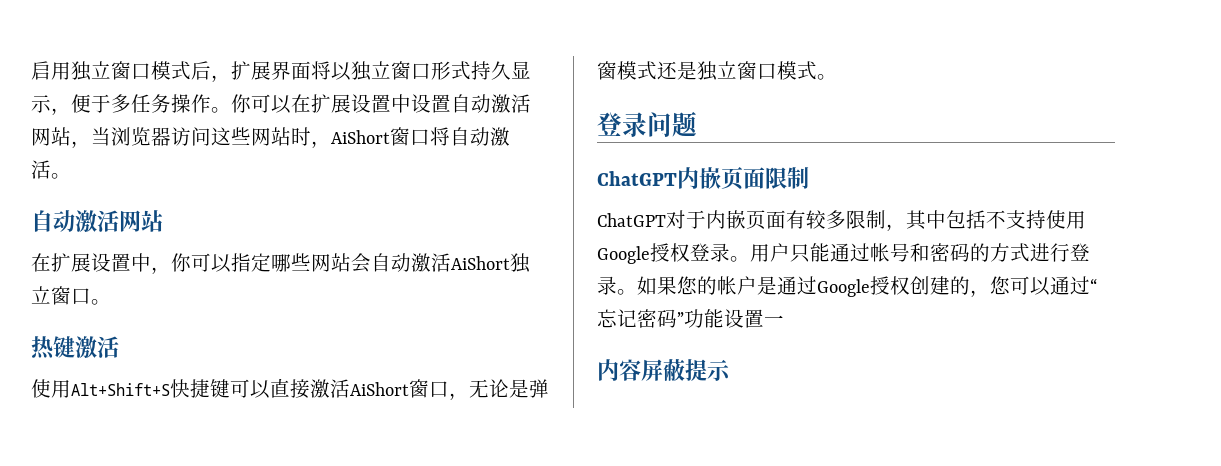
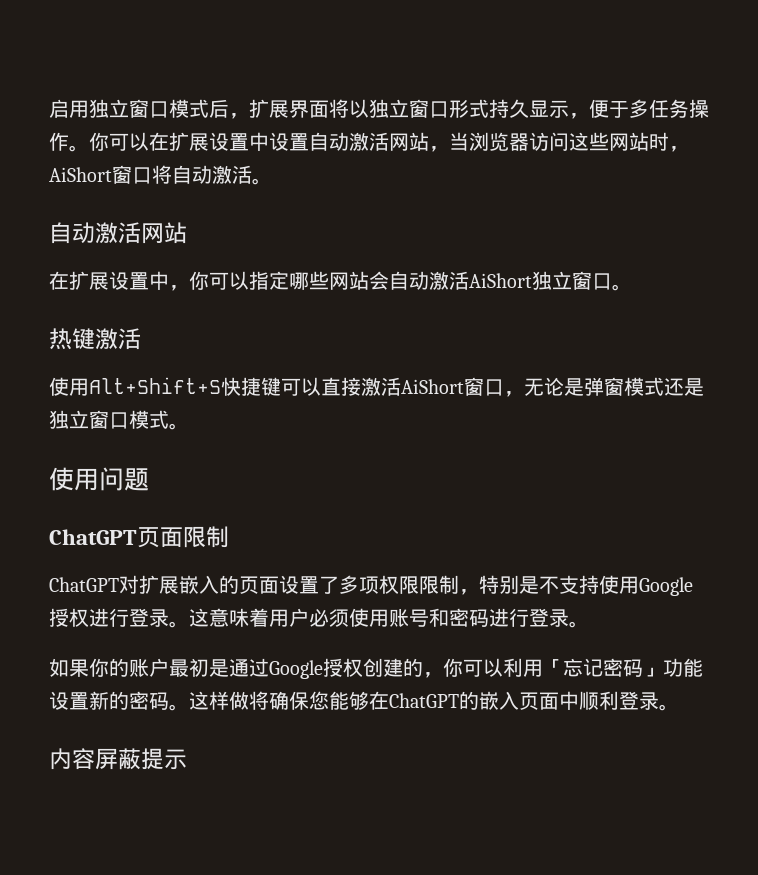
- 登录问题
+ 使用问题
- ChatGPT内嵌页面限制
+ ChatGPT页面限制
- ChatGPT对于内嵌页面有较多限制，其中包括不支持使用Google授权登录。用户只能通过帐号和密码的方式进行登录。如果您的帐户是通过Google授权创建的，您可以通过“忘记密码”功能设置一
+ ChatGPT对扩展嵌入的页面设置了多项权限限制，特别是不支持使用Google授权进行登录。这意味着用户必须使用账号和密码进行登录。
+ 如果你的账户最初是通过Google授权创建的，你可以利用「忘记密码」功能设置新的密码。这样做将确保您能够在ChatGPT的嵌入页面中顺利登录。

